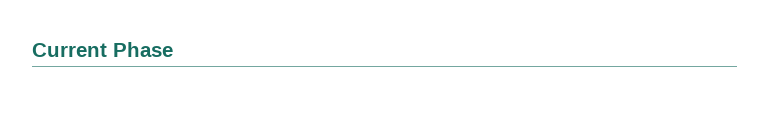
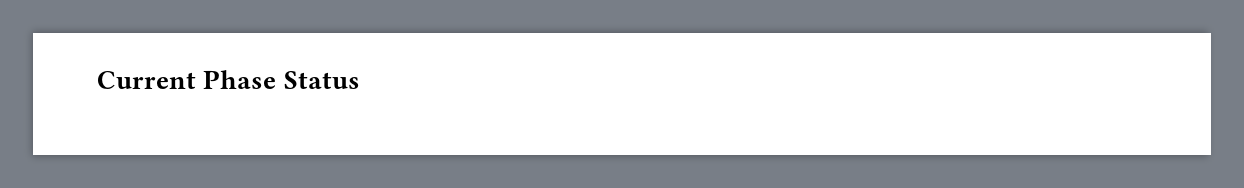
- Current Phase
+ Current Phase Status

